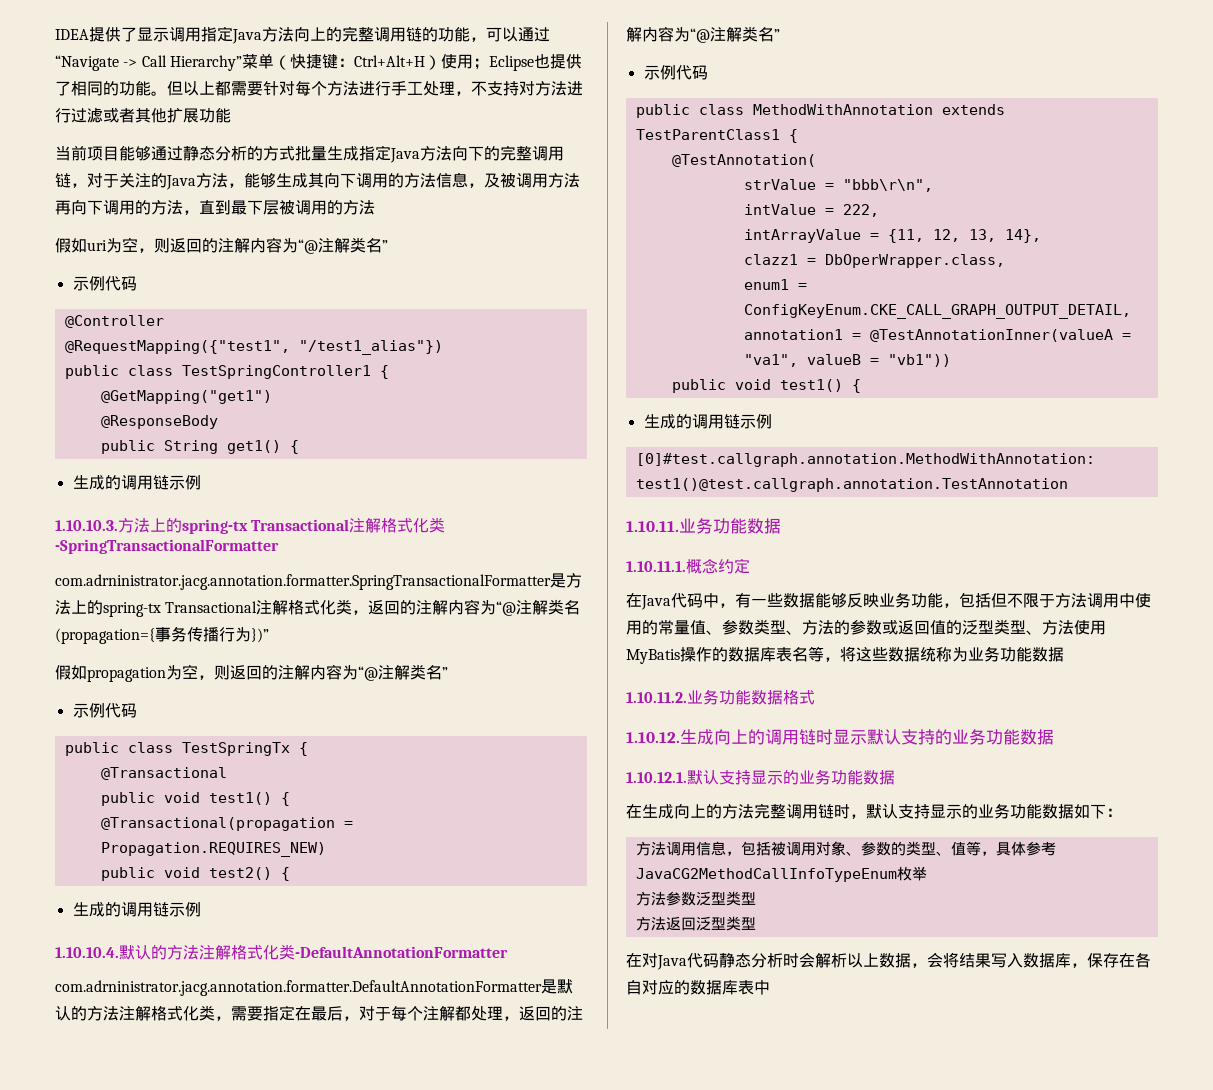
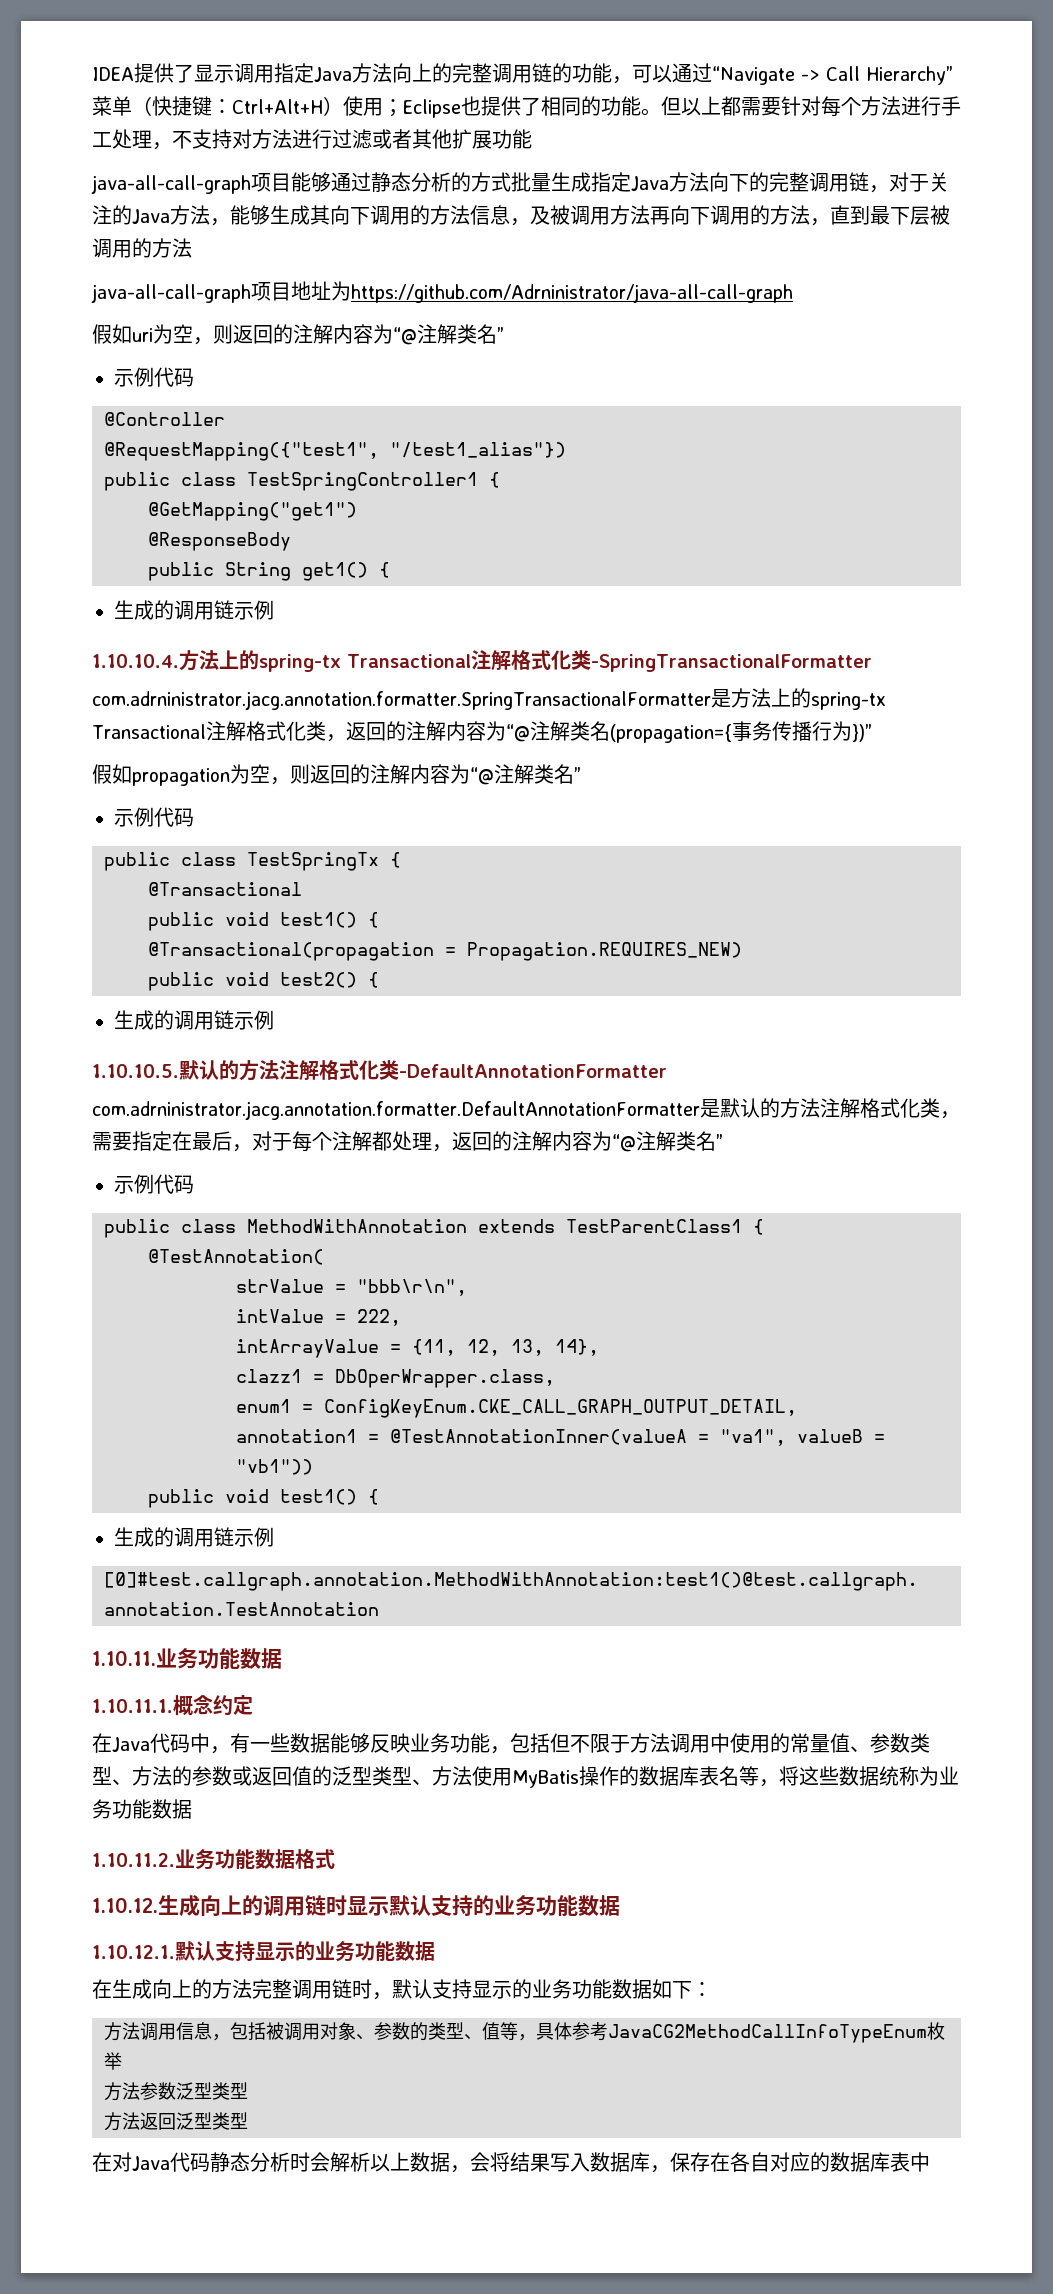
- 当前项目能够通过静态分析的方式批量生成指定Java方法向下的完整调用链，对于关注的Java方法，能够生成其向下调用的方法信息，及被调用方法再向下调用的方法，直到最下层被调用的方法
+ java-all-call-graph项目能够通过静态分析的方式批量生成指定Java方法向下的完整调用链，对于关注的Java方法，能够生成其向下调用的方法信息，及被调用方法再向下调用的方法，直到最下层被调用的方法
+ java-all-call-graph项目地址为https://github.com/Adrninistrator/java-all-call-graph
- 1.10.10.3.方法上的spring-tx Transactional注解格式化类-SpringTransactionalFormatter
+ 1.10.10.4.方法上的spring-tx Transactional注解格式化类-SpringTransactionalFormatter
- 1.10.10.4.默认的方法注解格式化类-DefaultAnnotationFormatter
+ 1.10.10.5.默认的方法注解格式化类-DefaultAnnotationFormatter

